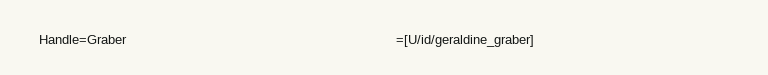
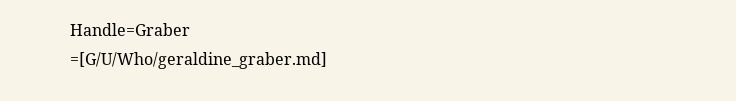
- =[U/id/geraldine_graber]
+ =[G/U/Who/geraldine_graber.md]

